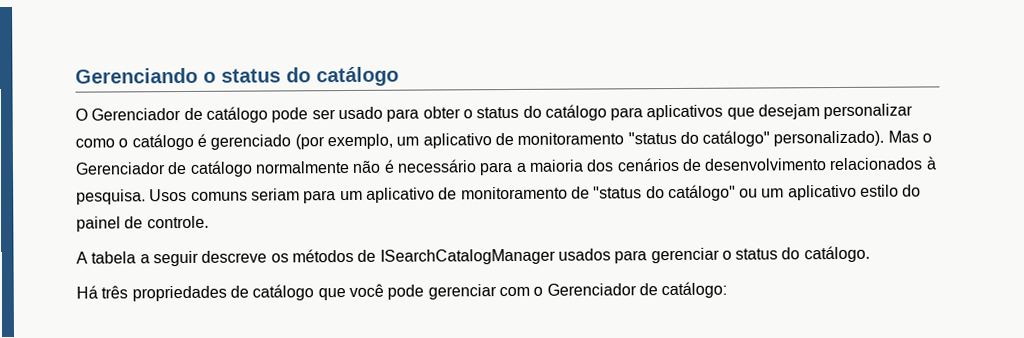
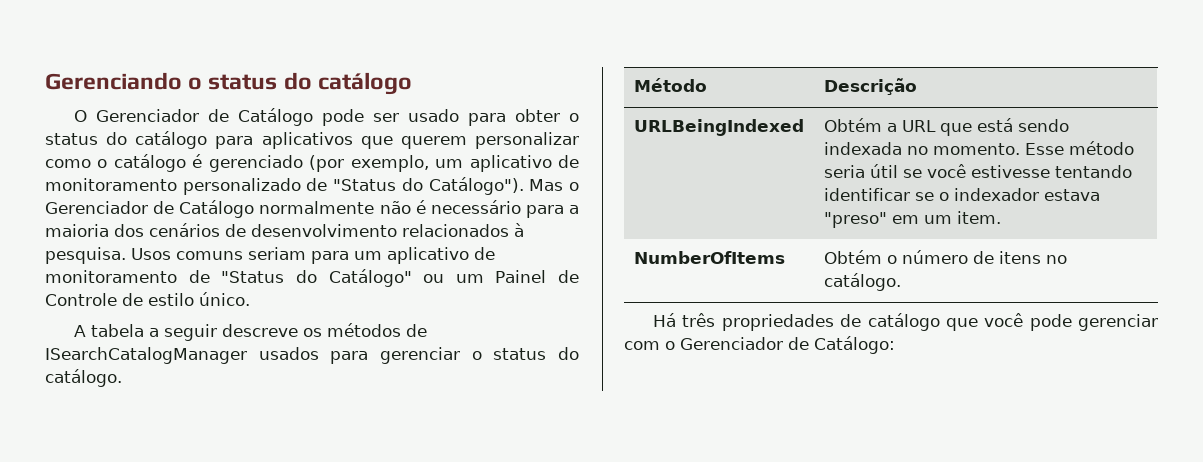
- O Gerenciador de catálogo pode ser usado para obter o status do catálogo para aplicativos que desejam personalizar como o catálogo é gerenciado (por exemplo, um aplicativo de monitoramento "status do catálogo" personalizado).
+ O Gerenciador de Catálogo pode ser usado para obter o status do catálogo para aplicativos que querem personalizar como o catálogo é gerenciado (por exemplo, um aplicativo de monitoramento personalizado de "Status do Catálogo").
- Mas o Gerenciador de catálogo normalmente não é necessário para a maioria dos cenários de desenvolvimento relacionados à pesquisa.
+ Mas o Gerenciador de Catálogo normalmente não é necessário para a maioria dos cenários de desenvolvimento relacionados à pesquisa.
- Usos comuns seriam para um aplicativo de monitoramento de "status do catálogo" ou um aplicativo estilo do painel de controle.
+ Usos comuns seriam para um aplicativo de monitoramento de "Status do Catálogo" ou um Painel de Controle de estilo único.
+ Método | Descrição
+ URLBeingIndexed | Obtém a URL que está sendo indexada no momento. Esse método seria útil se você estivesse tentando identificar se o indexador estava "preso" em um item.
+ NumberOfItems | Obtém o número de itens no catálogo.
- Há três propriedades de catálogo que você pode gerenciar com o Gerenciador de catálogo:
+ Há três propriedades de catálogo que você pode gerenciar com o Gerenciador de Catálogo:

